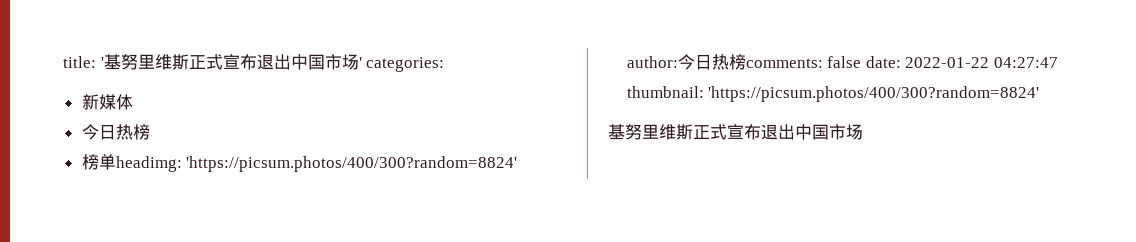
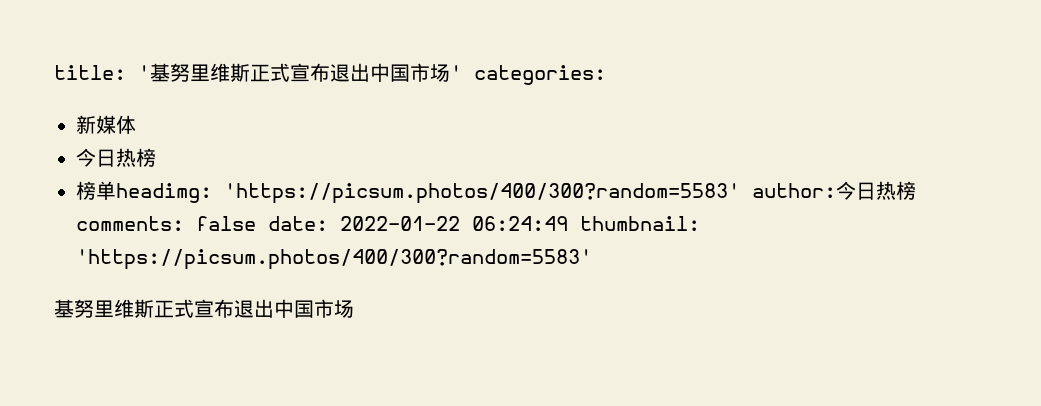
- 榜单headimg: 'https://picsum.photos/400/300?random=8824' author:今日热榜comments: false date: 2022-01-22 04:27:47 thumbnail: 'https://picsum.photos/400/300?random=8824'
+ 榜单headimg: 'https://picsum.photos/400/300?random=5583' author:今日热榜comments: false date: 2022-01-22 06:24:49 thumbnail: 'https://picsum.photos/400/300?random=5583'

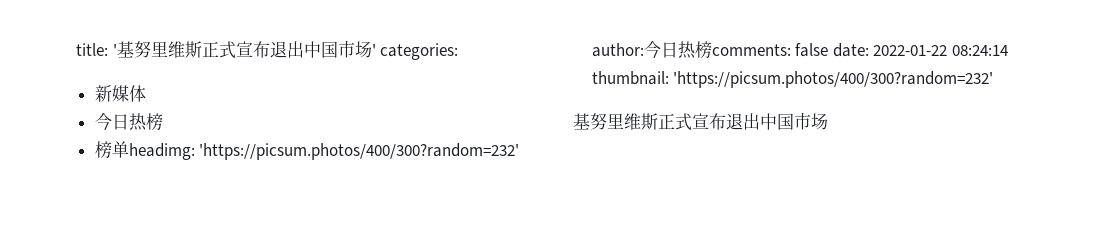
- 榜单headimg: 'https://picsum.photos/400/300?random=5583' author:今日热榜comments: false date: 2022-01-22 06:24:49 thumbnail: 'https://picsum.photos/400/300?random=5583'
+ 榜单headimg: 'https://picsum.photos/400/300?random=232' author:今日热榜comments: false date: 2022-01-22 08:24:14 thumbnail: 'https://picsum.photos/400/300?random=232'

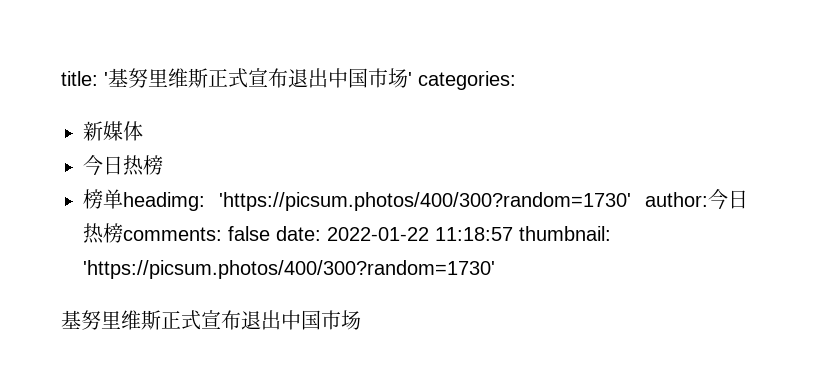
- 榜单headimg: 'https://picsum.photos/400/300?random=232' author:今日热榜comments: false date: 2022-01-22 08:24:14 thumbnail: 'https://picsum.photos/400/300?random=232'
+ 榜单headimg: 'https://picsum.photos/400/300?random=1730' author:今日热榜comments: false date: 2022-01-22 11:18:57 thumbnail: 'https://picsum.photos/400/300?random=1730'

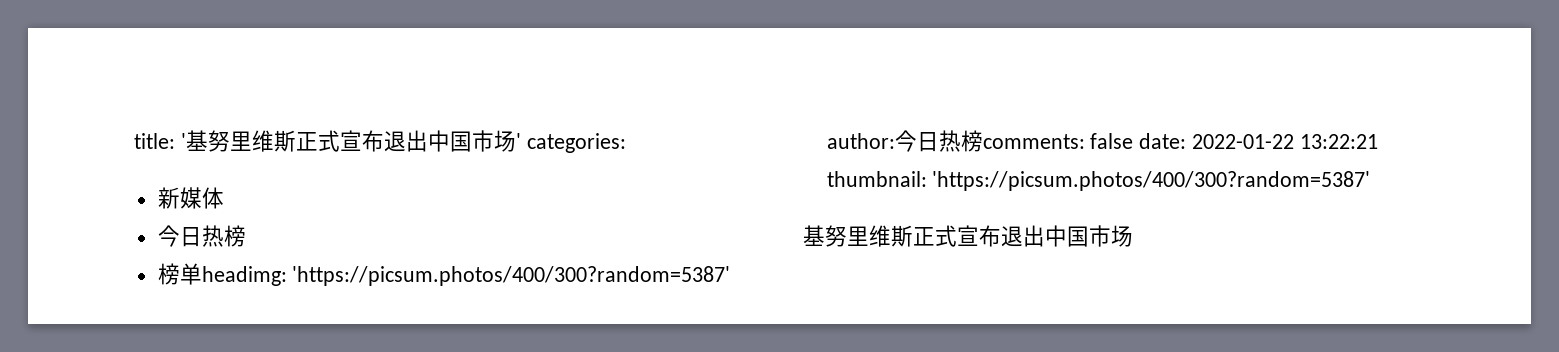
- 榜单headimg: 'https://picsum.photos/400/300?random=1730' author:今日热榜comments: false date: 2022-01-22 11:18:57 thumbnail: 'https://picsum.photos/400/300?random=1730'
+ 榜单headimg: 'https://picsum.photos/400/300?random=5387' author:今日热榜comments: false date: 2022-01-22 13:22:21 thumbnail: 'https://picsum.photos/400/300?random=5387'

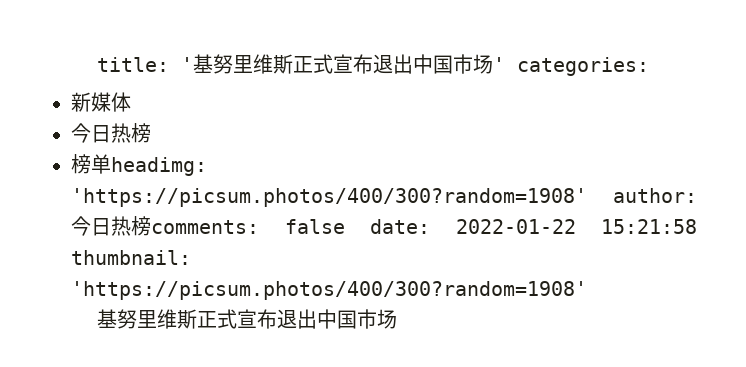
- 榜单headimg: 'https://picsum.photos/400/300?random=5387' author:今日热榜comments: false date: 2022-01-22 13:22:21 thumbnail: 'https://picsum.photos/400/300?random=5387'
+ 榜单headimg: 'https://picsum.photos/400/300?random=1908' author:今日热榜comments: false date: 2022-01-22 15:21:58 thumbnail: 'https://picsum.photos/400/300?random=1908'

